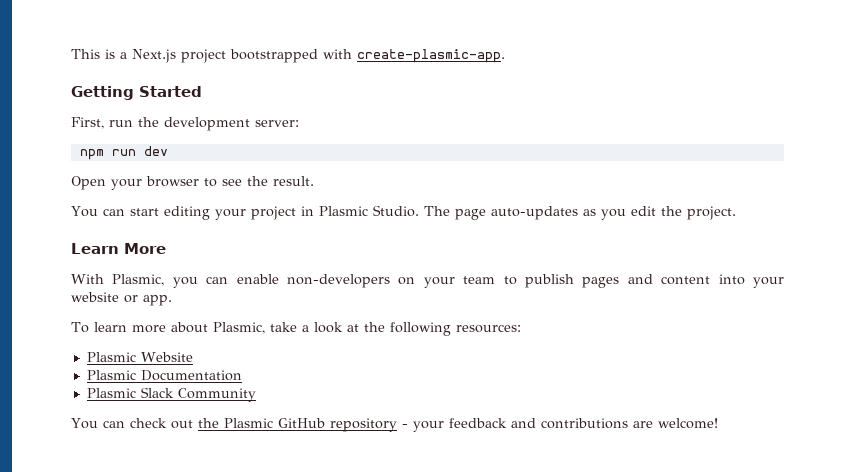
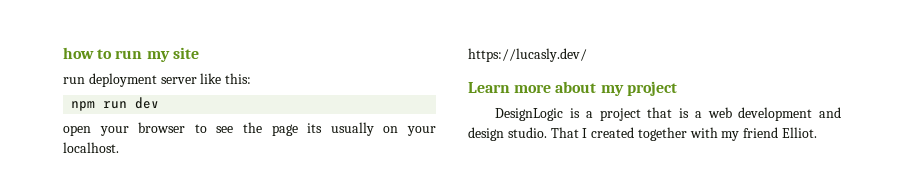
- This is a Next.js project bootstrapped with create-plasmic-app.
- Getting Started
- First, run the development server:
+ how to run my site
+ run deployment server like this:
- Open your browser to see the result.
- You can start editing your project in Plasmic Studio. The page auto-updates as you edit the project.
- Learn More
- With Plasmic, you can enable non-developers on your team to publish pages and content into your website or app.
- To learn more about Plasmic, take a look at the following resources:
- Plasmic Website
- Plasmic Documentation
- Plasmic Slack Community
- You can check out the Plasmic GitHub repository - your feedback and contributions are welcome!
+ open your browser to see the page its usually on your localhost.
+ https://lucasly.dev/
+ Learn more about my project
+ DesignLogic is a project that is a web development and design studio. That I created together with my friend Elliot.

